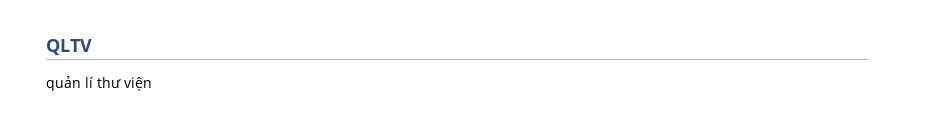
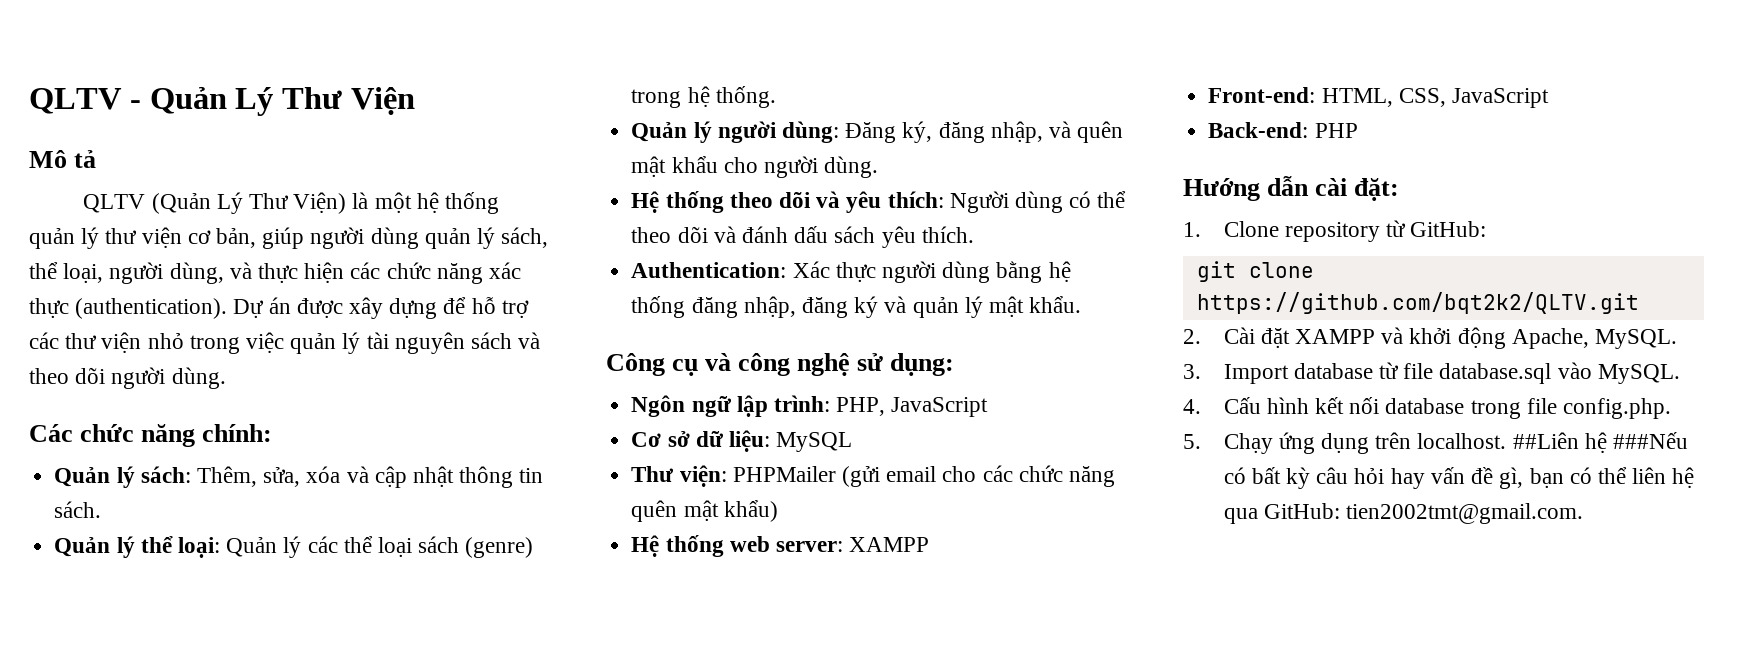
- QLTV
- quản lí thư viện
+ QLTV - Quản Lý Thư Viện
+ Mô tả
+ QLTV (Quản Lý Thư Viện) là một hệ thống quản lý thư viện cơ bản, giúp người dùng quản lý sách, thể loại, người dùng, và thực hiện các chức năng xác thực (authentication). Dự án được xây dựng để hỗ trợ các thư viện nhỏ trong việc quản lý tài nguyên sách và theo dõi người dùng.
+ Các chức năng chính:
+ Quản lý sách: Thêm, sửa, xóa và cập nhật thông tin sách.
+ Quản lý thể loại: Quản lý các thể loại sách (genre) trong hệ thống.
+ Quản lý người dùng: Đăng ký, đăng nhập, và quên mật khẩu cho người dùng.
+ Hệ thống theo dõi và yêu thích: Người dùng có thể theo dõi và đánh dấu sách yêu thích.
+ Authentication: Xác thực người dùng bằng hệ thống đăng nhập, đăng ký và quản lý mật khẩu.
+ Công cụ và công nghệ sử dụng:
+ Ngôn ngữ lập trình: PHP, JavaScript
+ Cơ sở dữ liệu: MySQL
+ Thư viện: PHPMailer (gửi email cho các chức năng quên mật khẩu)
+ Hệ thống web server: XAMPP
+ Front-end: HTML, CSS, JavaScript
+ Back-end: PHP
+ Hướng dẫn cài đặt:
+ 1. Clone repository từ GitHub:
+ git clone https://github.com/bqt2k2/QLTV.git
+ 2. Cài đặt XAMPP và khởi động Apache, MySQL.
+ 3. Import database từ file database.sql vào MySQL.
+ 4. Cấu hình kết nối database trong file config.php.
+ 5. Chạy ứng dụng trên localhost. ##Liên hệ ###Nếu có bất kỳ câu hỏi hay vấn đề gì, bạn có thể liên hệ qua GitHub: tien2002tmt@gmail.com.

